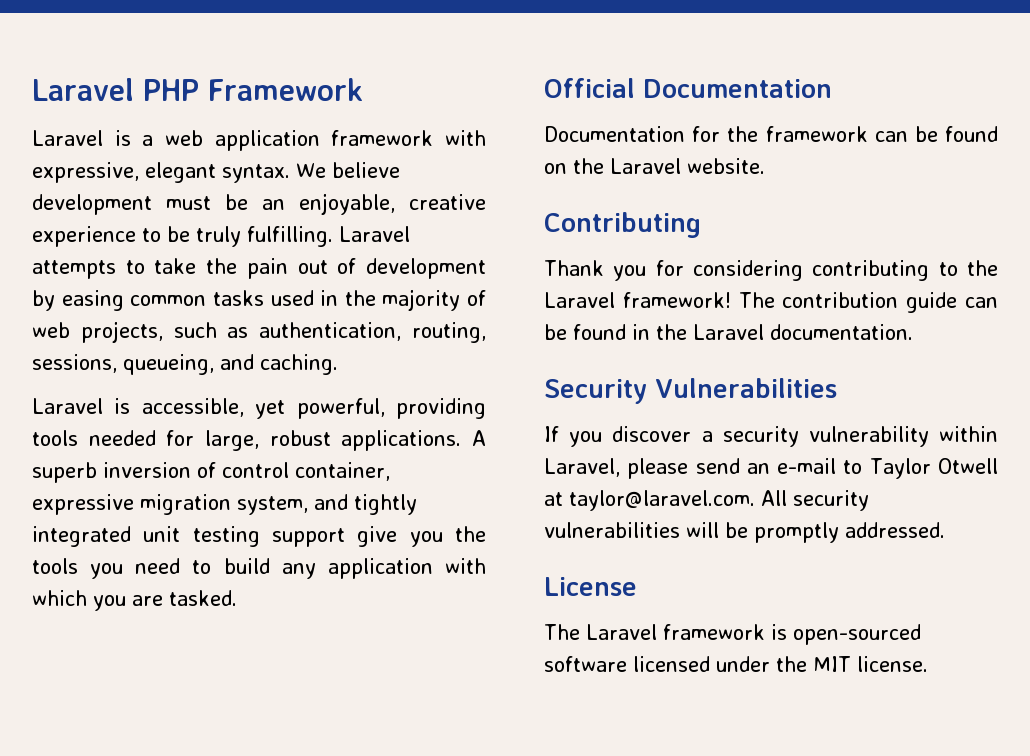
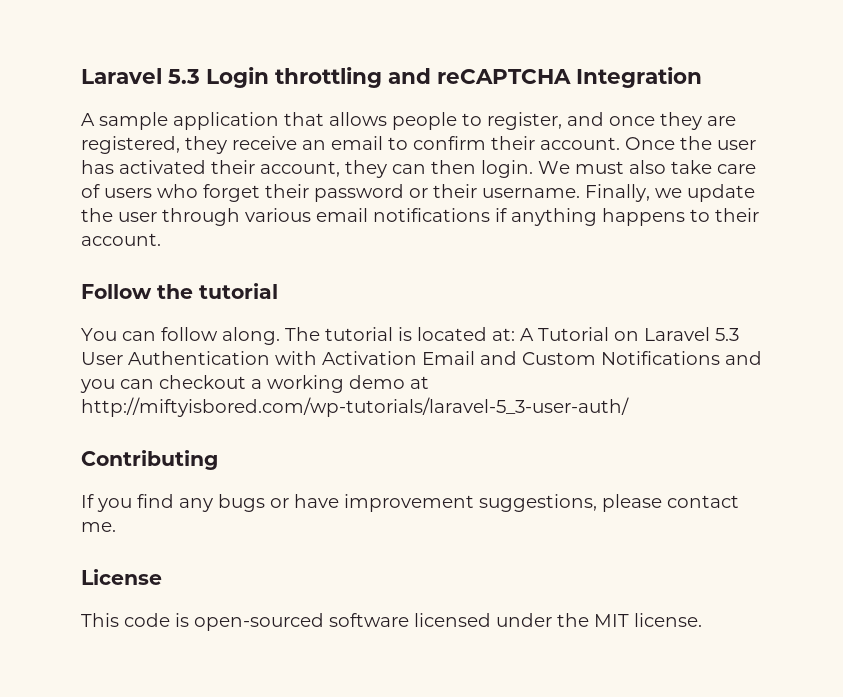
- Laravel PHP Framework
- Laravel is a web application framework with expressive, elegant syntax. We believe development must be an enjoyable, creative experience to be truly fulfilling. Laravel attempts to take the pain out of development by easing common tasks used in the majority of web projects, such as authentication, routing, sessions, queueing, and caching.
- Laravel is accessible, yet powerful, providing tools needed for large, robust applications. A superb inversion of control container, expressive migration system, and tightly integrated unit testing support give you the tools you need to build any application with which you are tasked.
- Official Documentation
- Documentation for the framework can be found on the Laravel website.
+ Laravel 5.3 Login throttling and reCAPTCHA Integration
+ A sample application that allows people to register, and once they are registered, they receive an email to confirm their account. Once the user has activated their account, they can then login. We must also take care of users who forget their password or their username. Finally, we update the user through various email notifications if anything happens to their account.
+ Follow the tutorial
+ You can follow along. The tutorial is located at: A Tutorial on Laravel 5.3 User Authentication with Activation Email and Custom Notifications and you can checkout a working demo at http://miftyisbored.com/wp-tutorials/laravel-5_3-user-auth/
  Contributing
- Thank you for considering contributing to the Laravel framework! The contribution guide can be found in the Laravel documentation.
- Security Vulnerabilities
- If you discover a security vulnerability within Laravel, please send an e-mail to Taylor Otwell at taylor@laravel.com. All security vulnerabilities will be promptly addressed.
+ If you find any bugs or have improvement suggestions, please contact me.
  License
- The Laravel framework is open-sourced software licensed under the MIT license.
+ This code is open-sourced software licensed under the MIT license.

